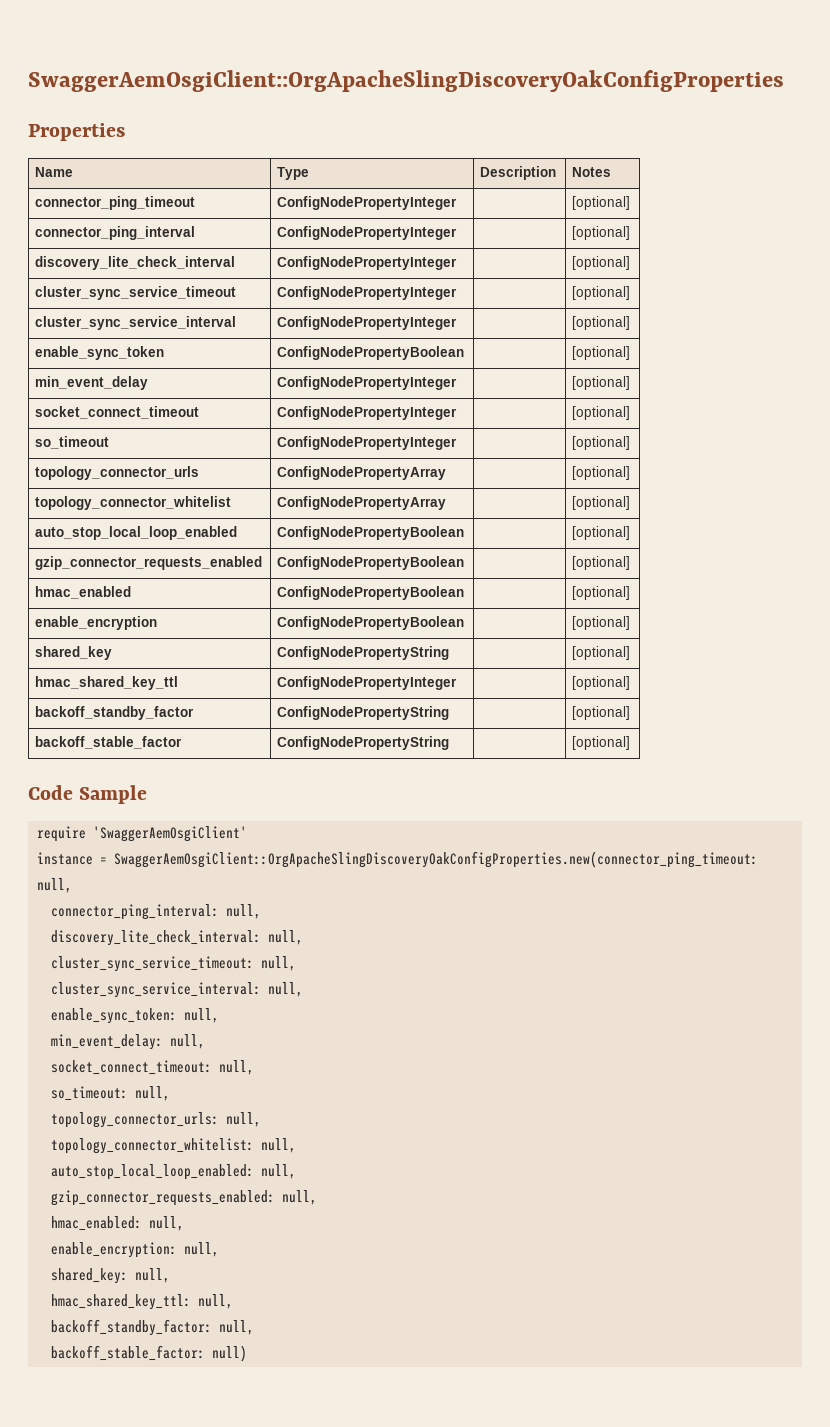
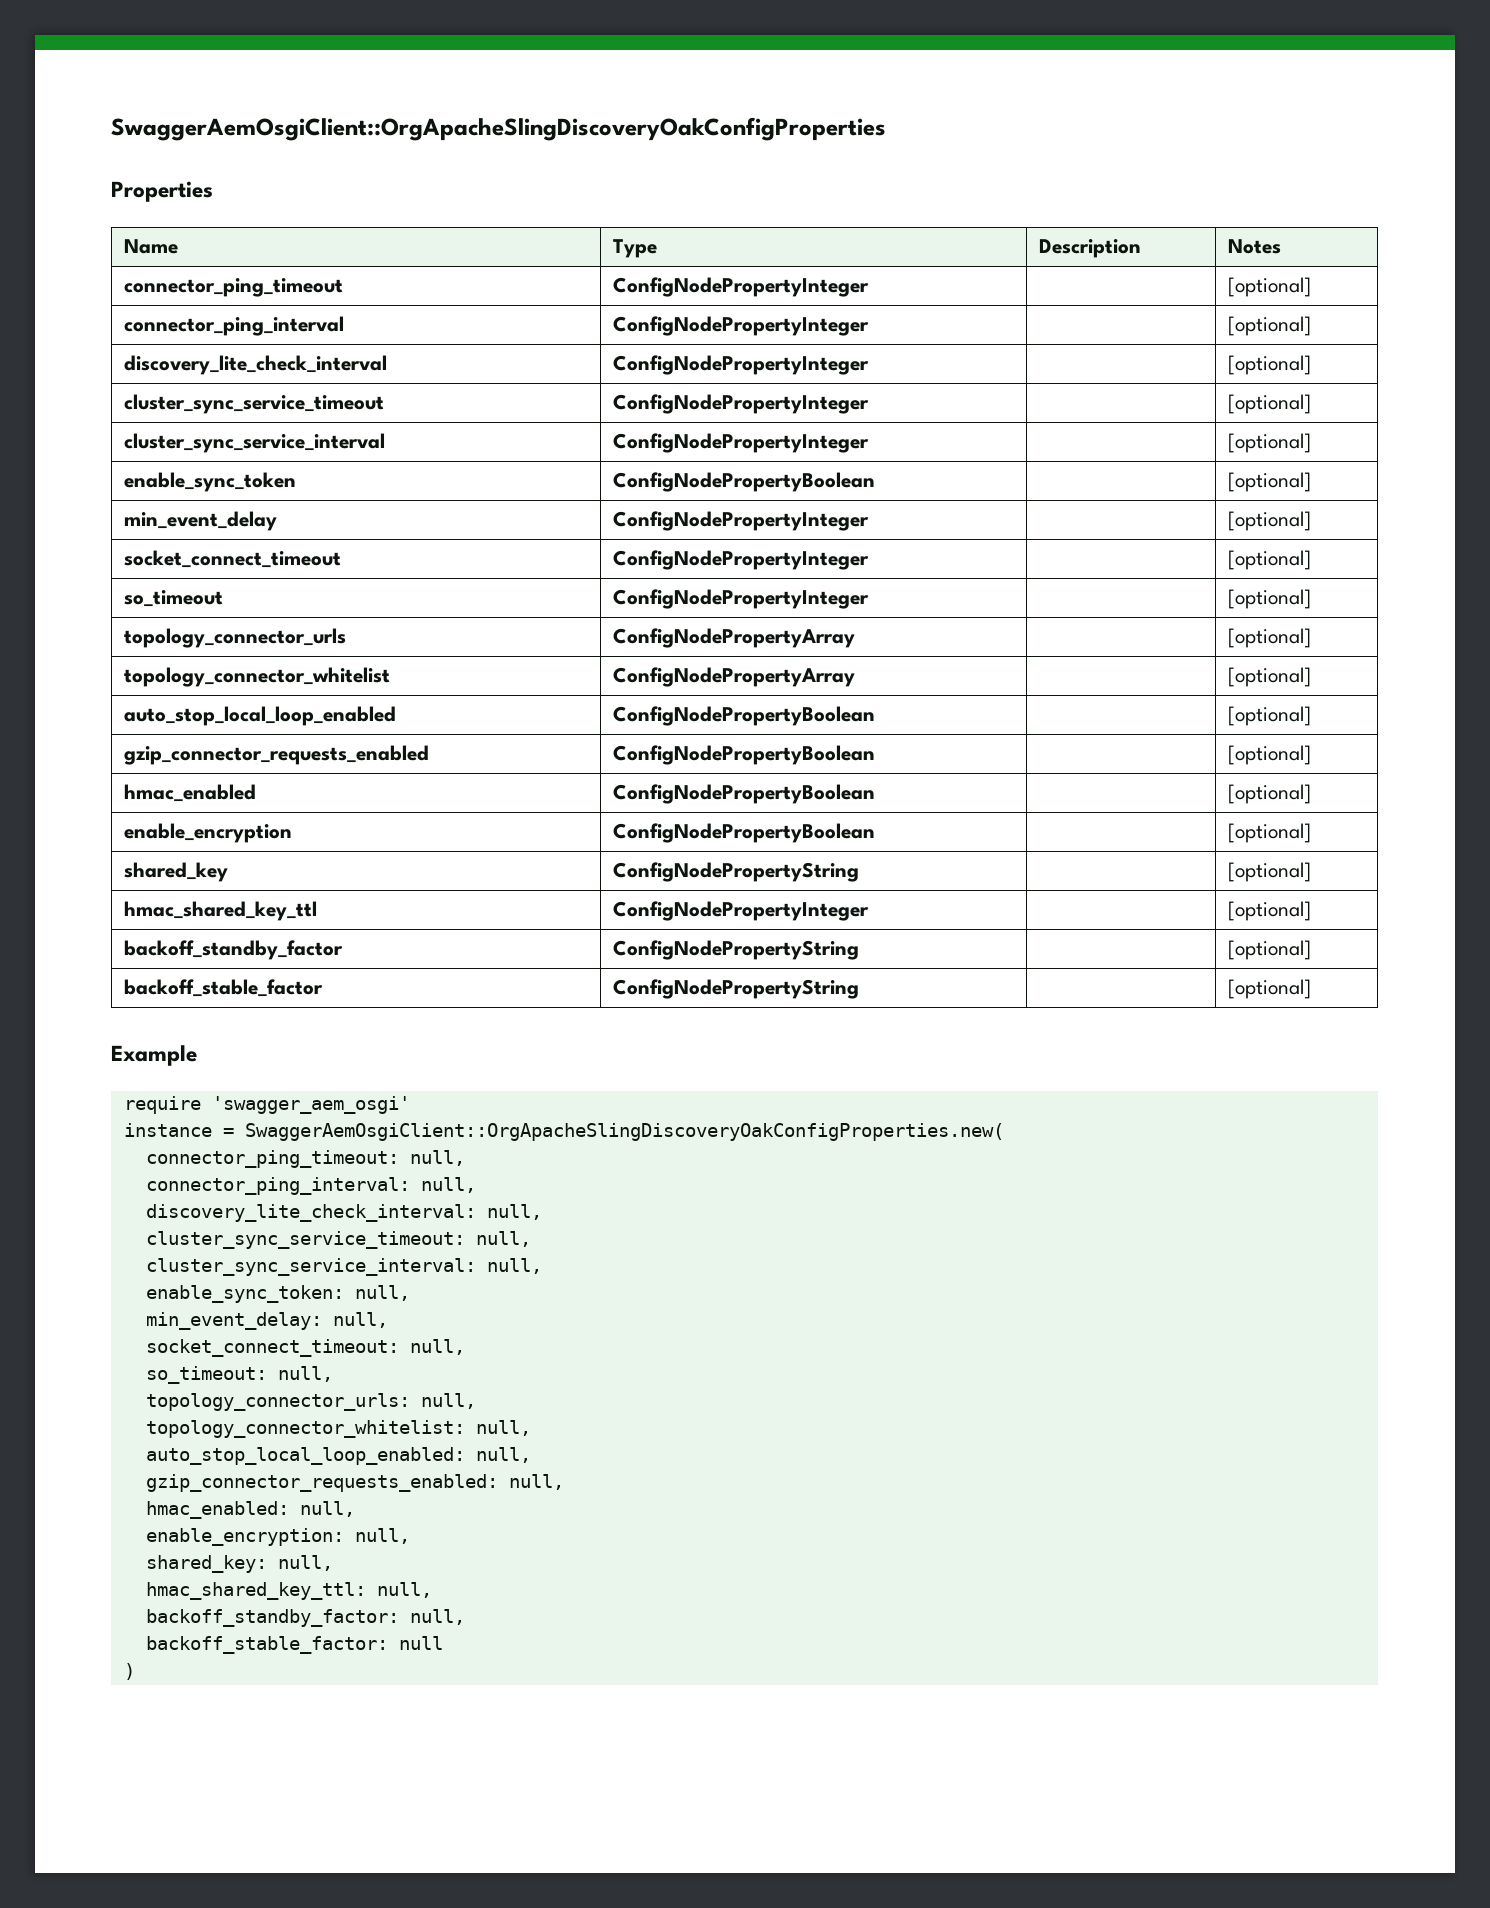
- Code Sample
+ Example
- require 'SwaggerAemOsgiClient'
+ require 'swagger_aem_osgi'
- instance = SwaggerAemOsgiClient::OrgApacheSlingDiscoveryOakConfigProperties.new(connector_ping_timeout: null,
+ instance = SwaggerAemOsgiClient::OrgApacheSlingDiscoveryOakConfigProperties.new(
+ connector_ping_timeout: null,
- backoff_stable_factor: null)
+ backoff_stable_factor: null
+ )

